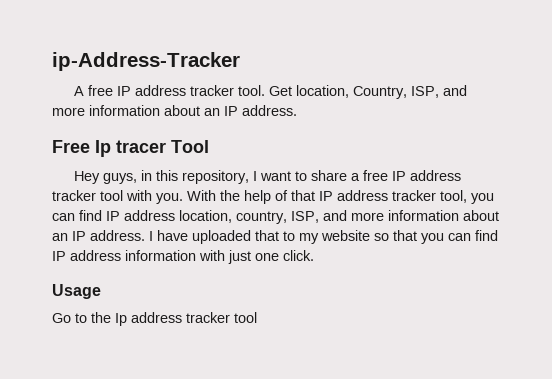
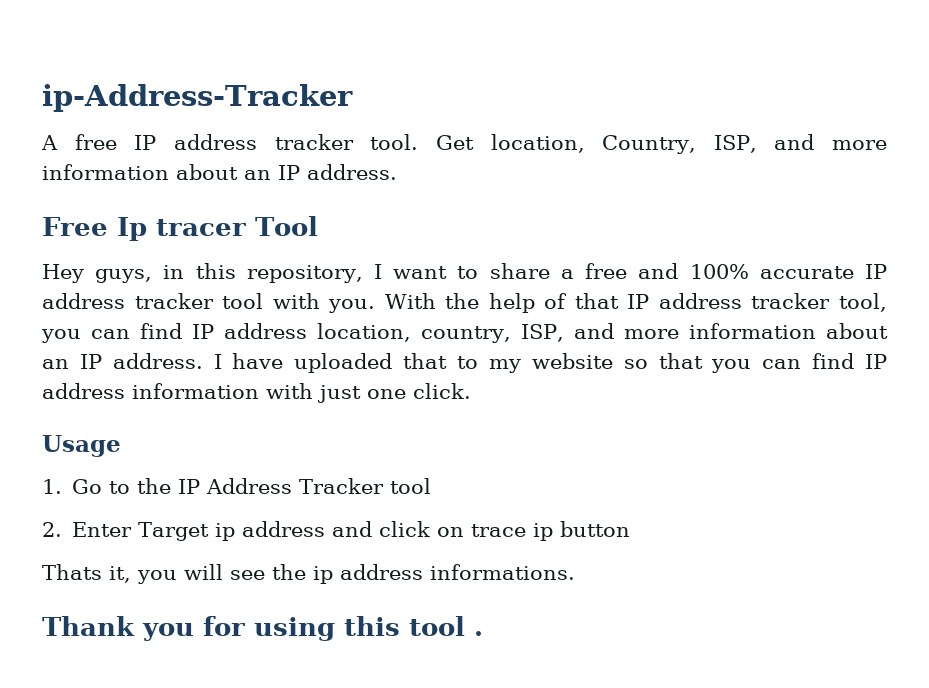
- Hey guys, in this repository, I want to share a free IP address tracker tool with you.
+ Hey guys, in this repository, I want to share a free and 100% accurate IP address tracker tool with you.
- Go to the Ip address tracker tool
+ 1. Go to the IP Address Tracker tool
+ 2. Enter Target ip address and click on trace ip button
+ Thats it, you will see the ip address informations.
+ Thank you for using this tool .

